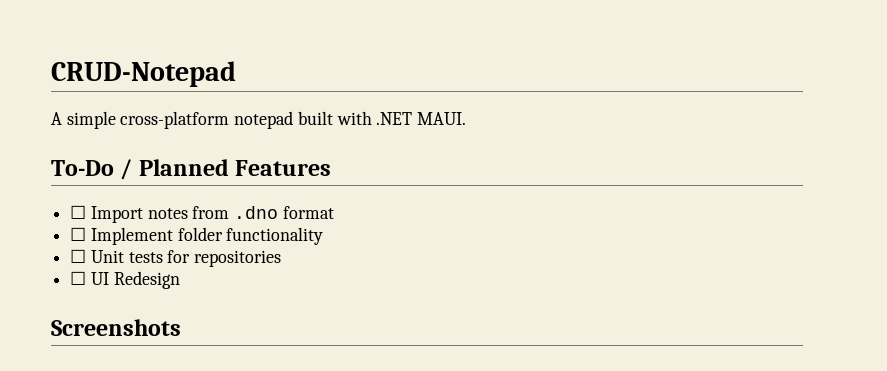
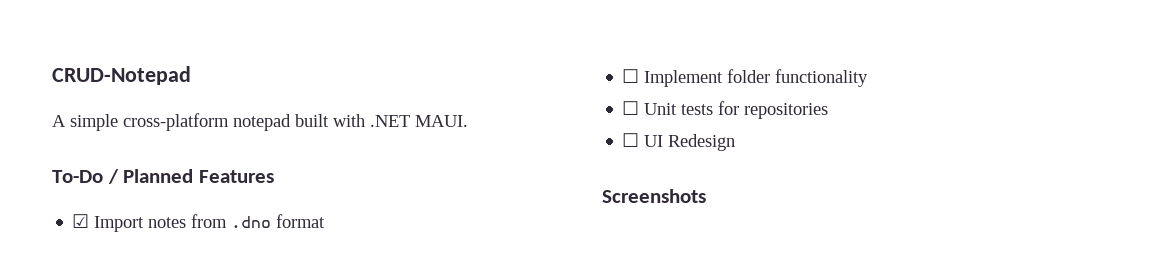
- ☐ Import notes from .dno format
+ ☑ Import notes from .dno format

